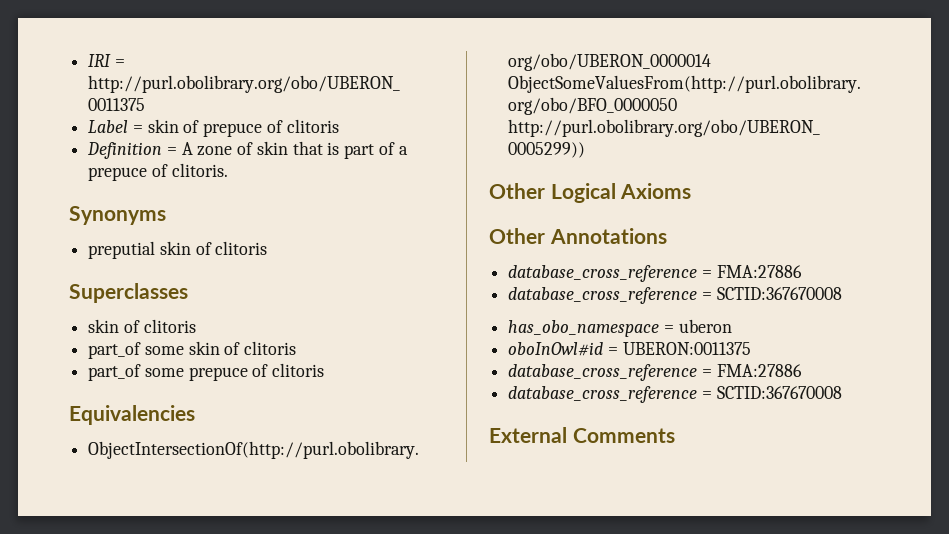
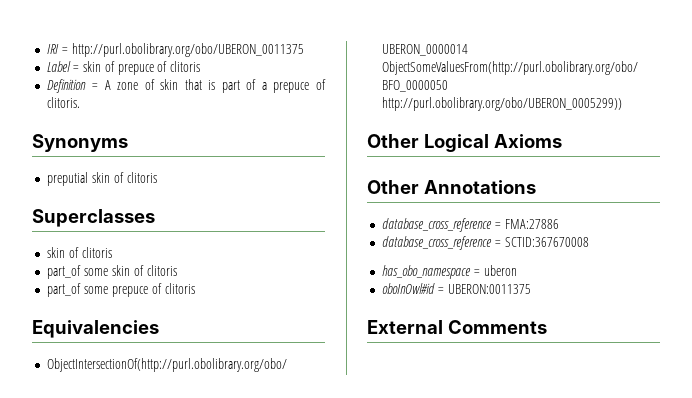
  oboInOwl#id = UBERON:0011375
- database_cross_reference = FMA:27886
- database_cross_reference = SCTID:367670008

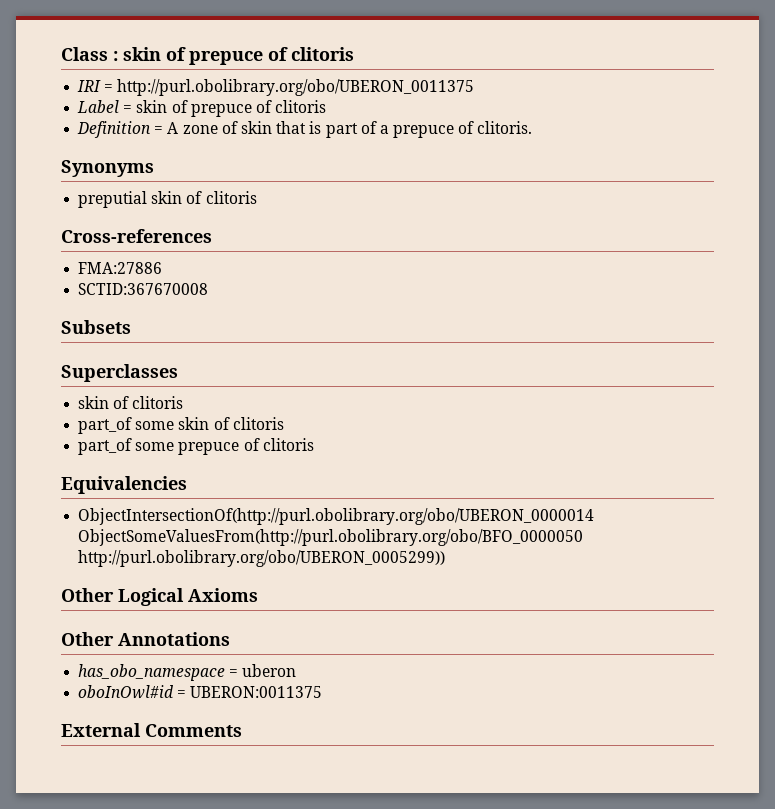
+ Class : skin of prepuce of clitoris
+ Cross-references
+ FMA:27886
+ SCTID:367670008
+ Subsets
- database_cross_reference = FMA:27886
- database_cross_reference = SCTID:367670008

